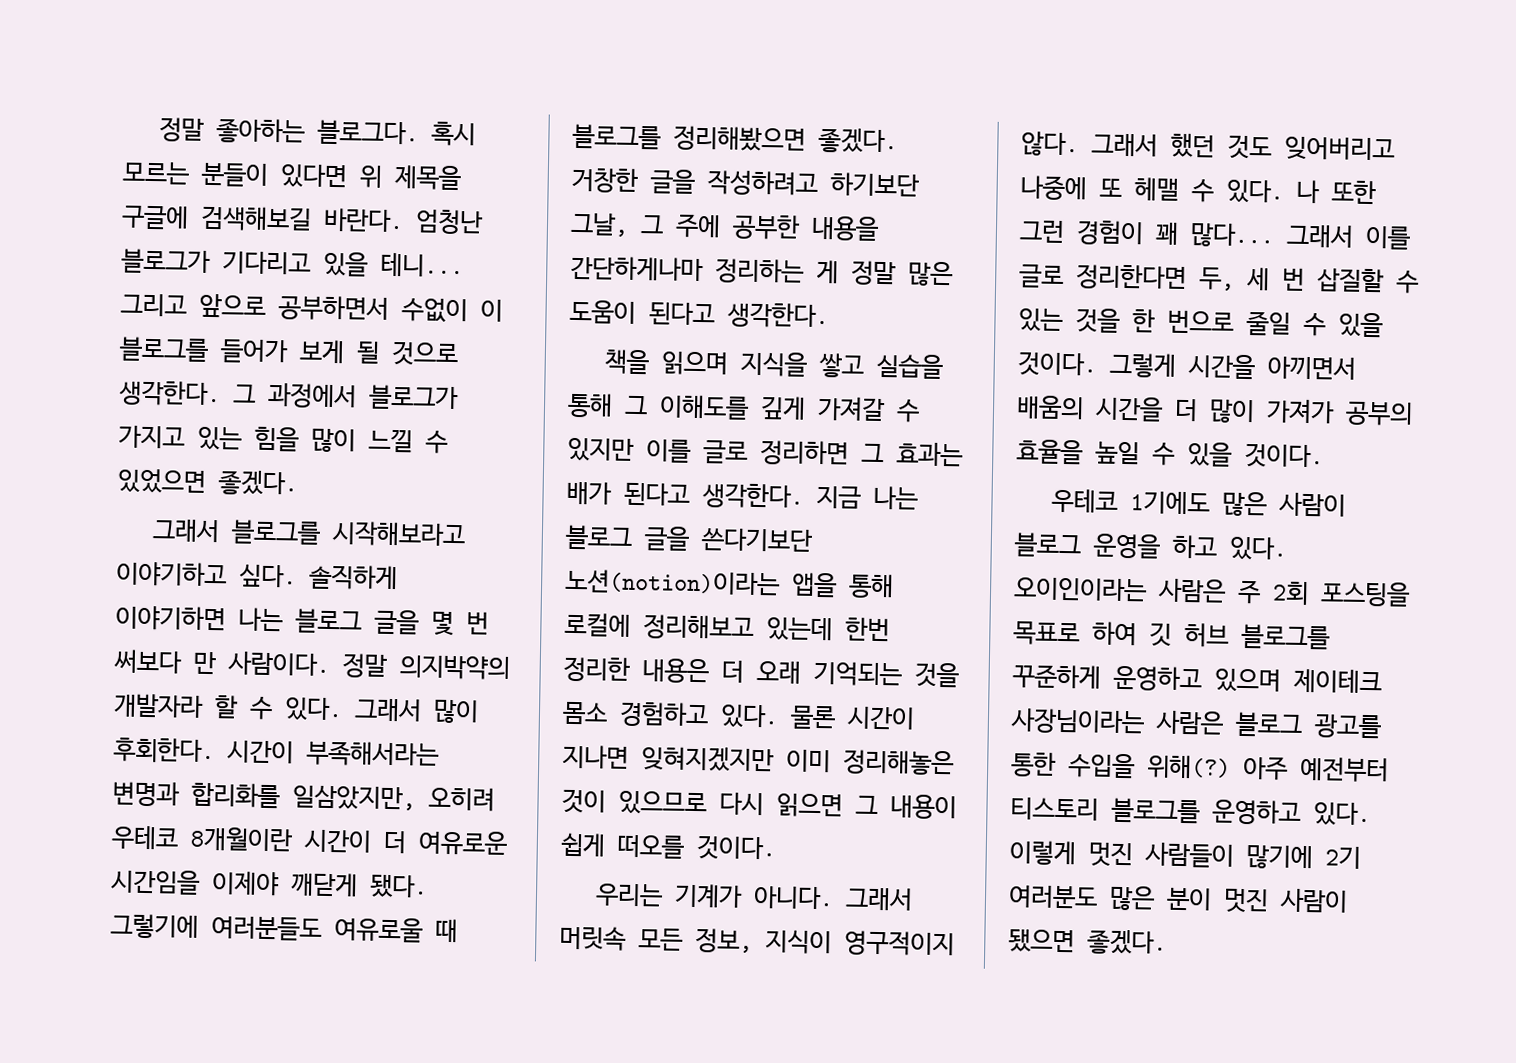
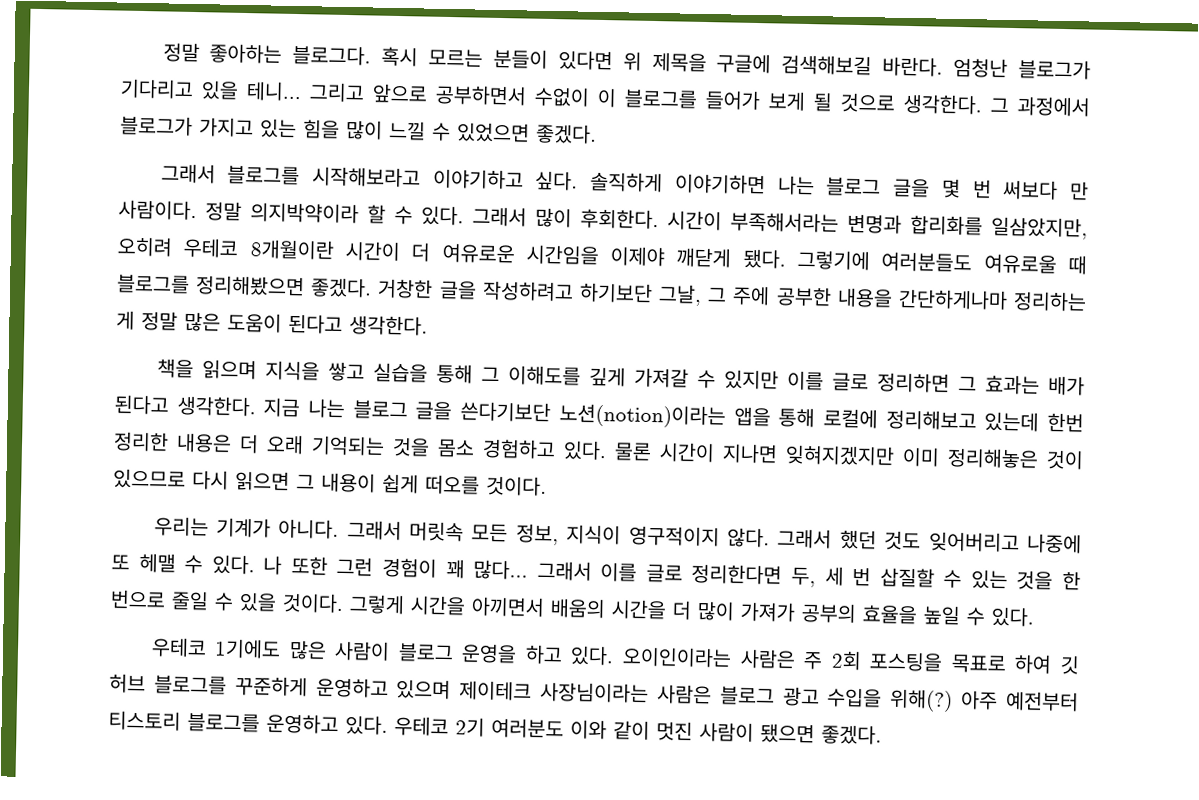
- 정말 의지박약의 개발자라 할 수 있다.
+ 정말 의지박약이라 할 수 있다.
- 그렇게 시간을 아끼면서 배움의 시간을 더 많이 가져가 공부의 효율을 높일 수 있을 것이다.
+ 그렇게 시간을 아끼면서 배움의 시간을 더 많이 가져가 공부의 효율을 높일 수 있다.
- 오이인이라는 사람은 주 2회 포스팅을 목표로 하여 깃 허브 블로그를 꾸준하게 운영하고 있으며 제이테크 사장님이라는 사람은 블로그 광고를 통한 수입을 위해(?)
+ 오이인이라는 사람은 주 2회 포스팅을 목표로 하여 깃 허브 블로그를 꾸준하게 운영하고 있으며 제이테크 사장님이라는 사람은 블로그 광고 수입을 위해(?)
- 이렇게 멋진 사람들이 많기에 2기 여러분도 많은 분이 멋진 사람이 됐으면 좋겠다.
+ 우테코 2기 여러분도 이와 같이 멋진 사람이 됐으면 좋겠다.

